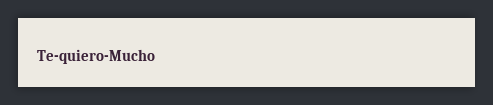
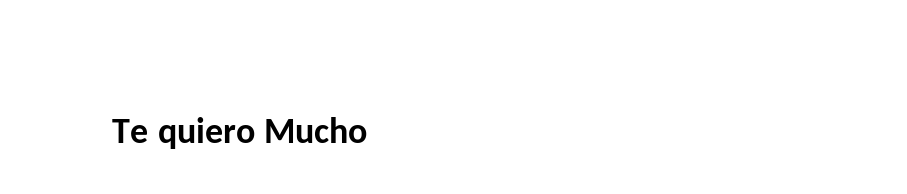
- Te-quiero-Mucho
+ Te quiero Mucho

